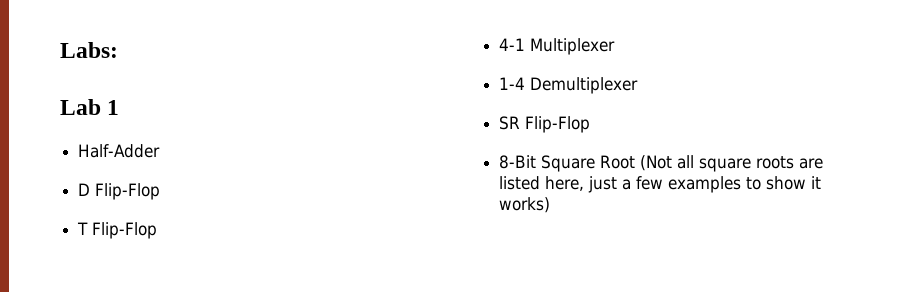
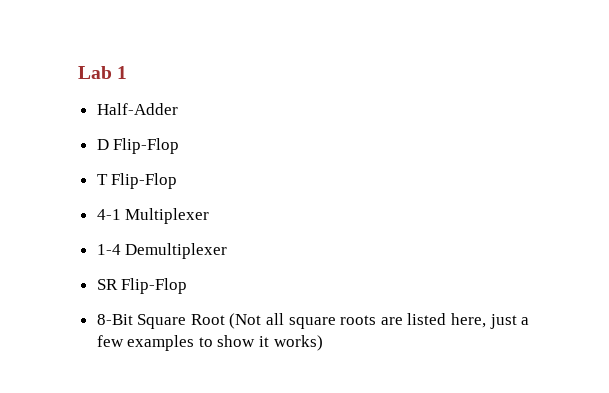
- Labs:

